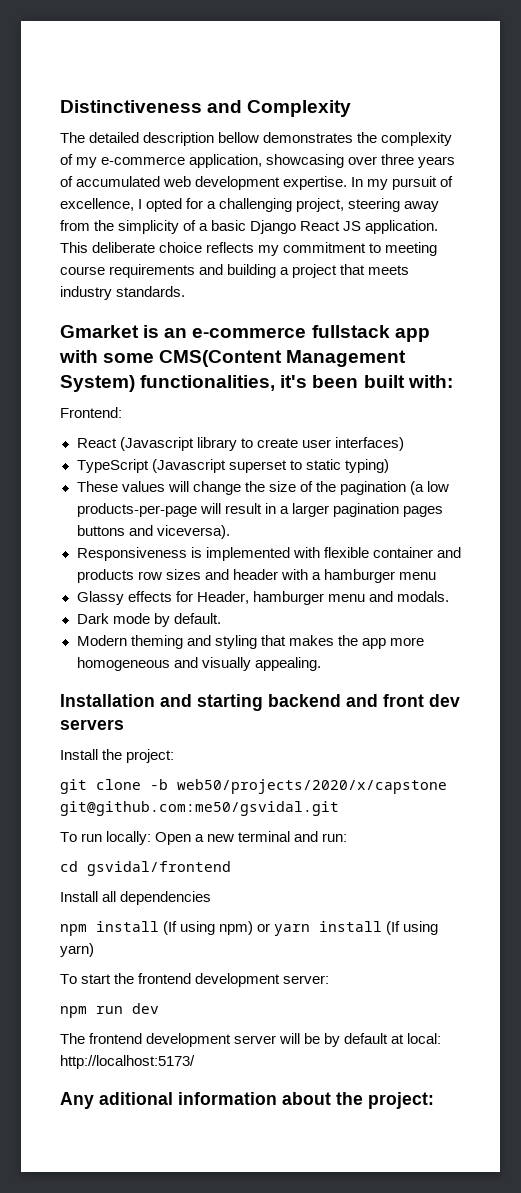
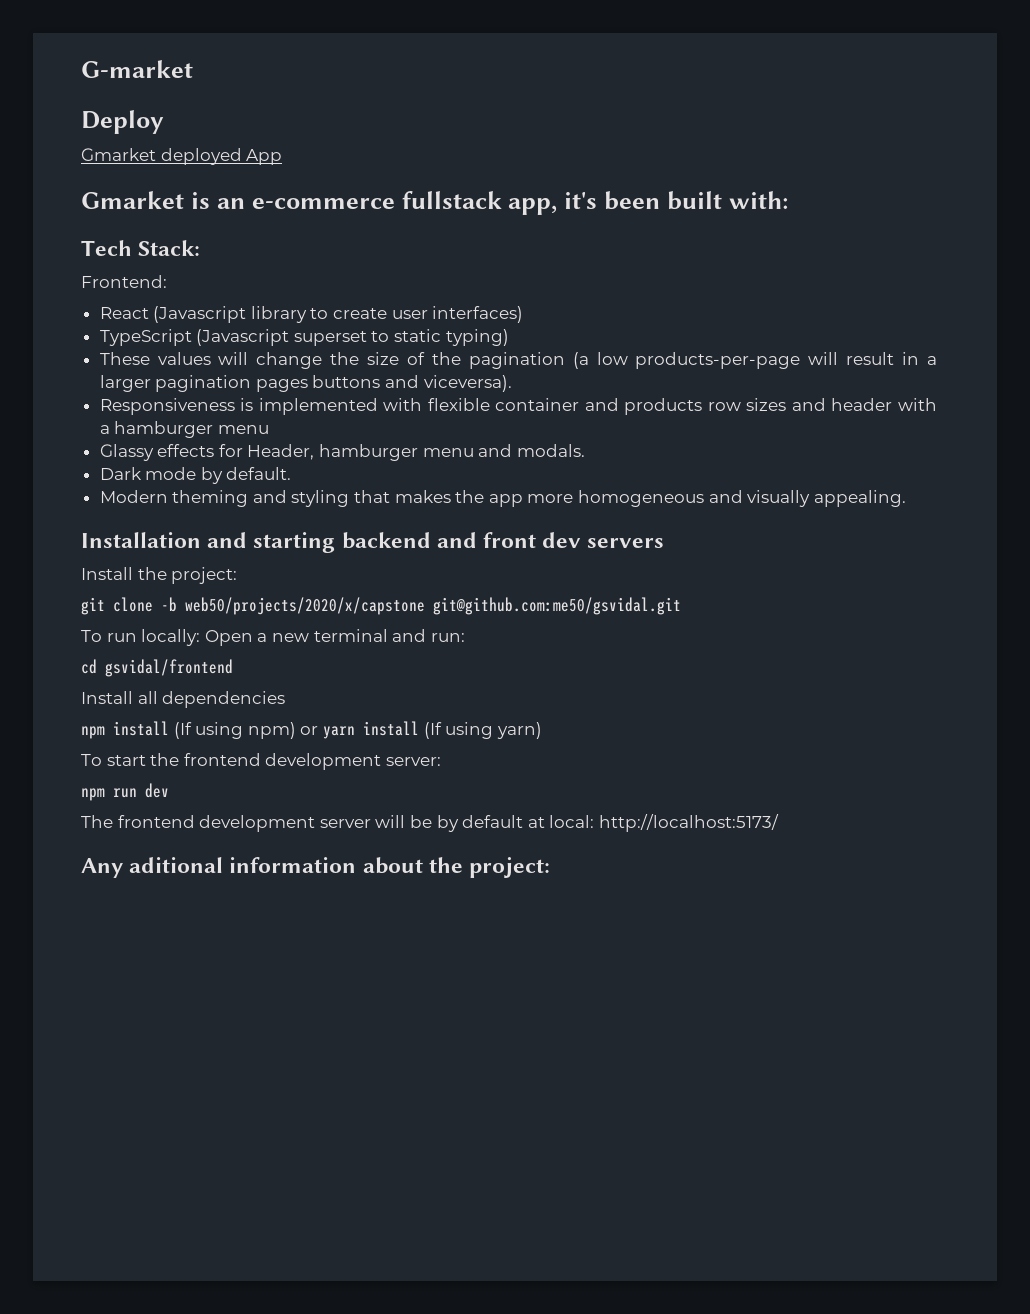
- Distinctiveness and Complexity
- The detailed description bellow demonstrates the complexity of my e-commerce application, showcasing over three years of accumulated web development expertise. In my pursuit of excellence, I opted for a challenging project, steering away from the simplicity of a basic Django React JS application. This deliberate choice reflects my commitment to meeting course requirements and building a project that meets industry standards.
+ G-market
+ Deploy
+ Gmarket deployed App
- Gmarket is an e-commerce fullstack app with some CMS(Content Management System) functionalities, it's been built with:
+ Gmarket is an e-commerce fullstack app, it's been built with:
+ Tech Stack:

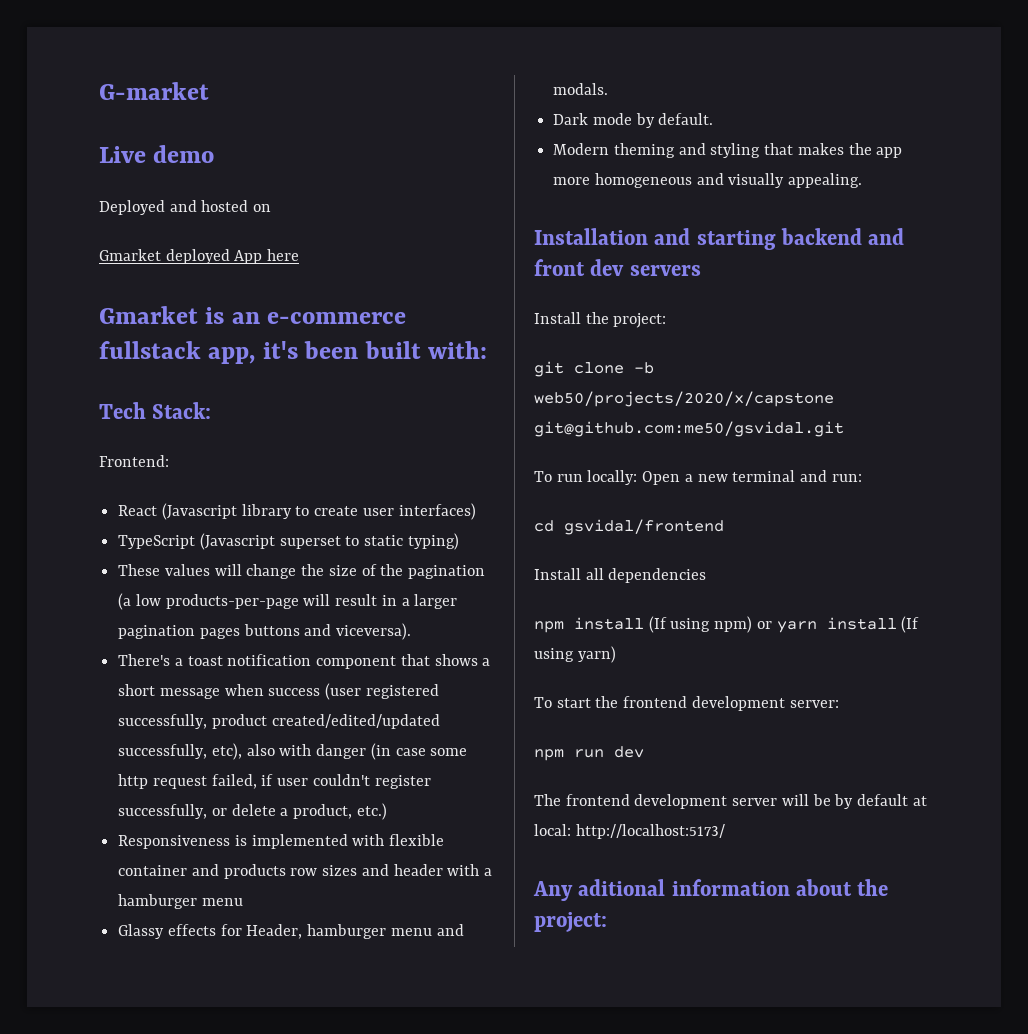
- Deploy
+ Live demo
+ Deployed and hosted on
- Gmarket deployed App
+ Gmarket deployed App here
+ There's a toast notification component that shows a short message when success (user registered successfully, product created/edited/updated successfully, etc), also with danger (in case some http request failed, if user couldn't register successfully, or delete a product, etc.)

